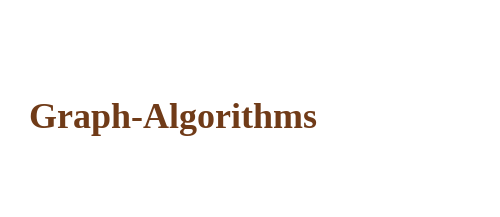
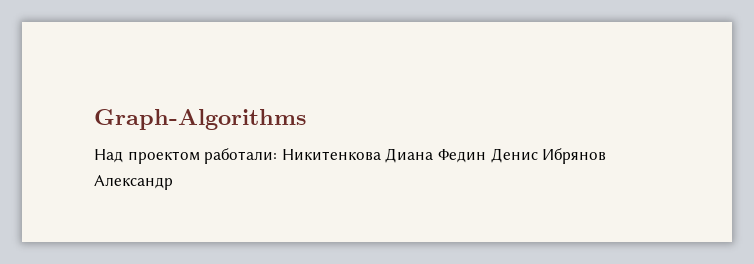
+ Над проектом работали: Никитенкова Диана Федин Денис Ибрянов Александр

